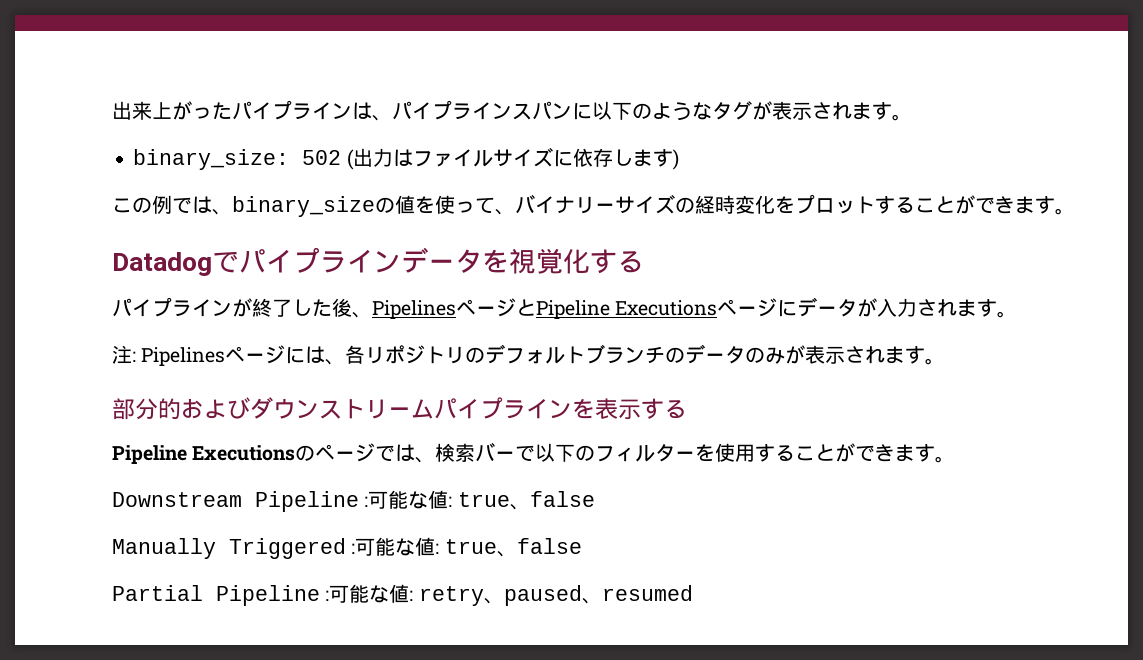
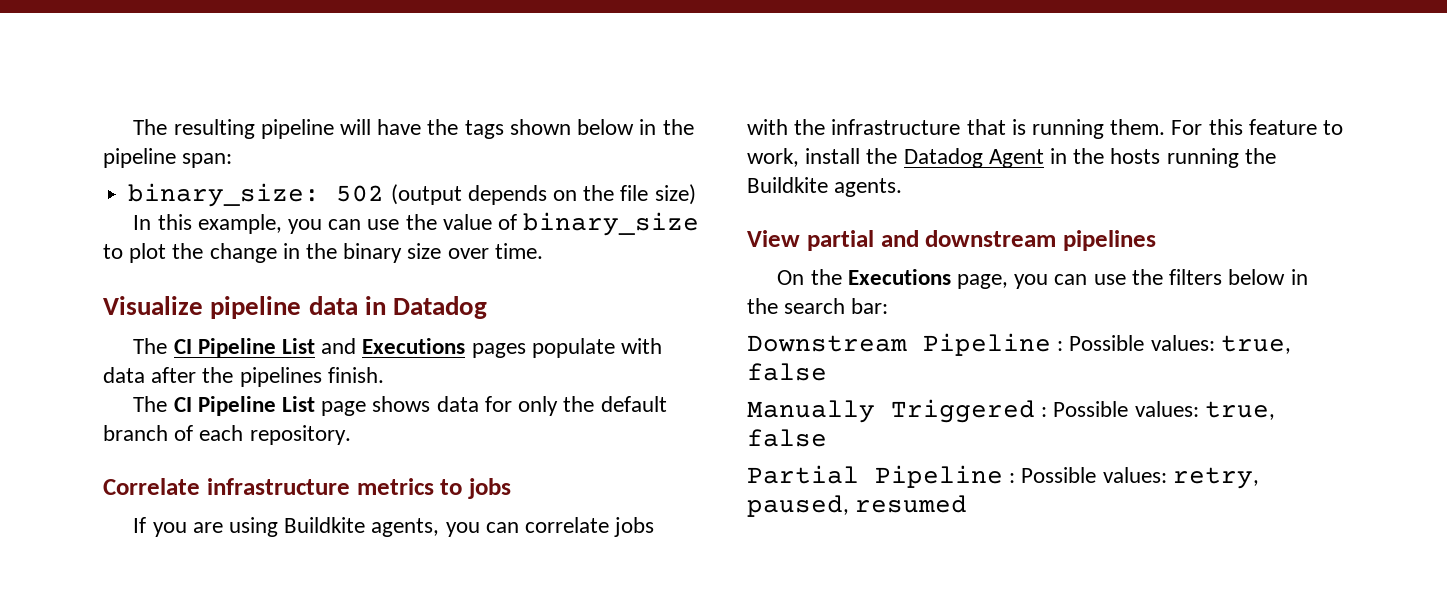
- 出来上がったパイプラインは、パイプラインスパンに以下のようなタグが表示されます。
- binary_size: 502 (出力はファイルサイズに依存します)
- この例では、binary_sizeの値を使って、バイナリーサイズの経時変化をプロットすることができます。
- Datadogでパイプラインデータを視覚化する
- パイプラインが終了した後、PipelinesページとPipeline Executionsページにデータが入力されます。
- 注: Pipelinesページには、各リポジトリのデフォルトブランチのデータのみが表示されます。
- 部分的およびダウンストリームパイプラインを表示する
- Pipeline Executionsのページでは、検索バーで以下のフィルターを使用することができます。
+ The resulting pipeline will have the tags shown below in the pipeline span:
+ binary_size: 502 (output depends on the file size)
+ In this example, you can use the value of binary_size to plot the change in the binary size over time.
+ Visualize pipeline data in Datadog
+ The CI Pipeline List and Executions pages populate with data after the pipelines finish.
+ The CI Pipeline List page shows data for only the default branch of each repository.
+ Correlate infrastructure metrics to jobs
+ If you are using Buildkite agents, you can correlate jobs with the infrastructure that is running them. For this feature to work, install the Datadog Agent in the hosts running the Buildkite agents.
+ View partial and downstream pipelines
+ On the Executions page, you can use the filters below in the search bar:
- Downstream Pipeline :可能な値: true、false
+ Downstream Pipeline : Possible values: true, false
- Manually Triggered :可能な値: true、false
+ Manually Triggered : Possible values: true, false
- Partial Pipeline :可能な値: retry、paused、resumed
+ Partial Pipeline : Possible values: retry, paused, resumed

